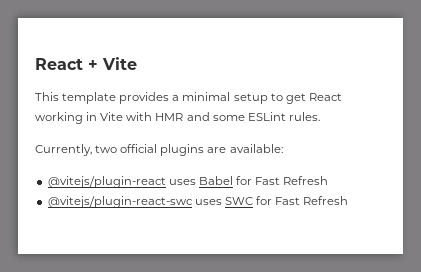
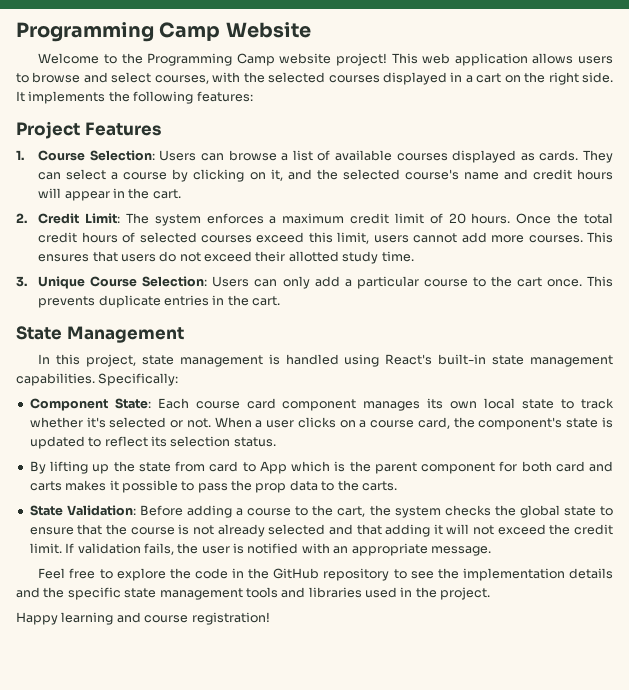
- React + Vite
- This template provides a minimal setup to get React working in Vite with HMR and some ESLint rules.
- Currently, two official plugins are available:
- @vitejs/plugin-react uses Babel for Fast Refresh
- @vitejs/plugin-react-swc uses SWC for Fast Refresh
+ Programming Camp Website
+ Welcome to the Programming Camp website project! This web application allows users to browse and select courses, with the selected courses displayed in a cart on the right side. It implements the following features:
+ Project Features
+ 1. Course Selection: Users can browse a list of available courses displayed as cards. They can select a course by clicking on it, and the selected course's name and credit hours will appear in the cart.
+ 2. Credit Limit: The system enforces a maximum credit limit of 20 hours. Once the total credit hours of selected courses exceed this limit, users cannot add more courses. This ensures that users do not exceed their allotted study time.
+ 3. Unique Course Selection: Users can only add a particular course to the cart once. This prevents duplicate entries in the cart.
+ State Management
+ In this project, state management is handled using React's built-in state management capabilities. Specifically:
+ Component State: Each course card component manages its own local state to track whether it's selected or not. When a user clicks on a course card, the component's state is updated to reflect its selection status.
+ By lifting up the state from card to App which is the parent component for both card and carts makes it possible to pass the prop data to the carts.
+ State Validation: Before adding a course to the cart, the system checks the global state to ensure that the course is not already selected and that adding it will not exceed the credit limit. If validation fails, the user is notified with an appropriate message.
+ Feel free to explore the code in the GitHub repository to see the implementation details and the specific state management tools and libraries used in the project.
+ Happy learning and course registration!

